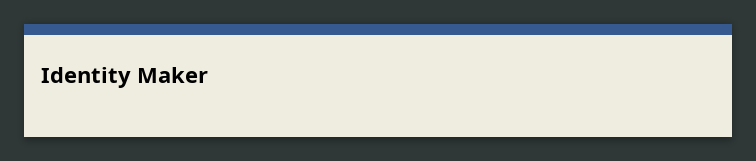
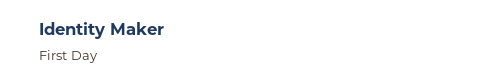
+ First Day

